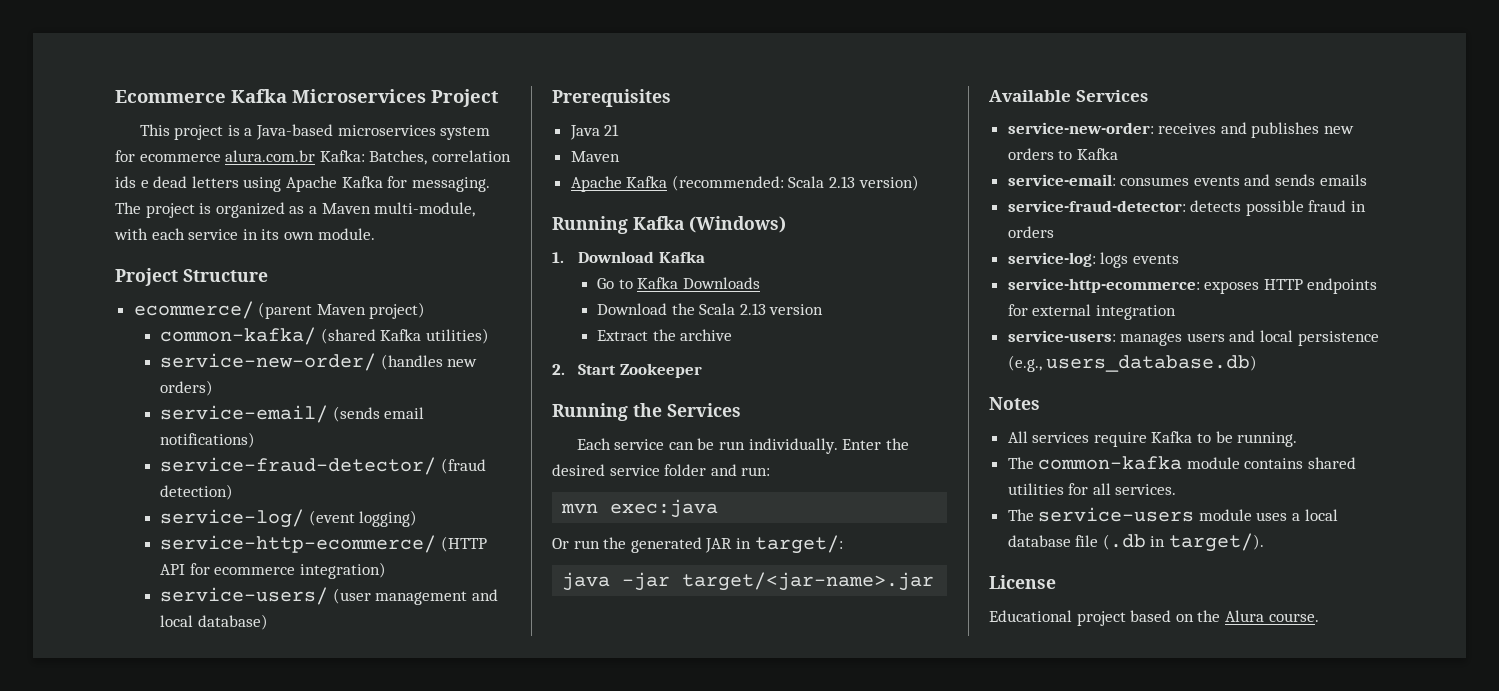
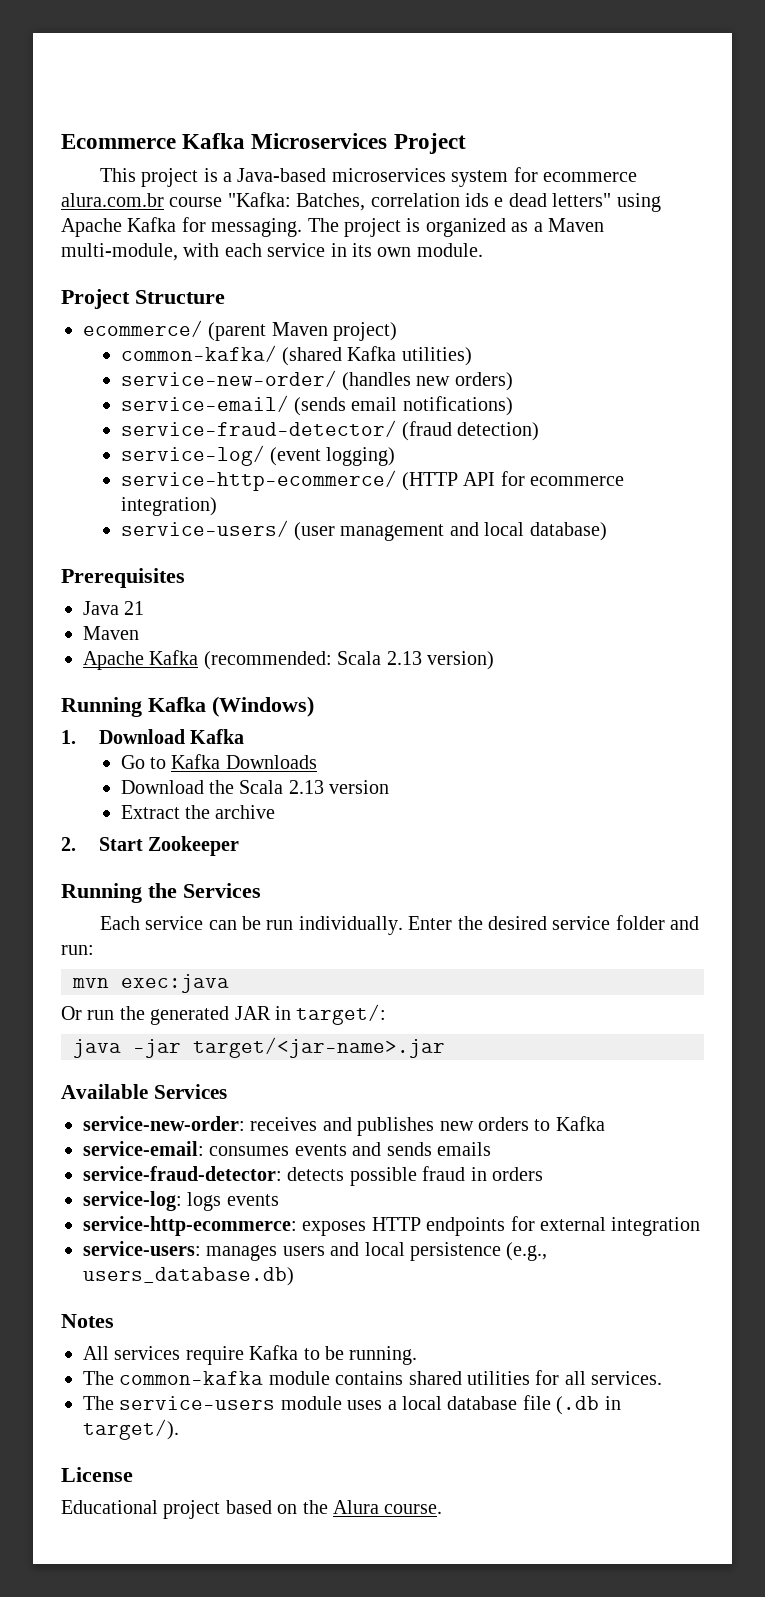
- This project is a Java-based microservices system for ecommerce alura.com.br Kafka: Batches, correlation ids e dead letters using Apache Kafka for messaging.
+ This project is a Java-based microservices system for ecommerce alura.com.br course "Kafka: Batches, correlation ids e dead letters" using Apache Kafka for messaging.

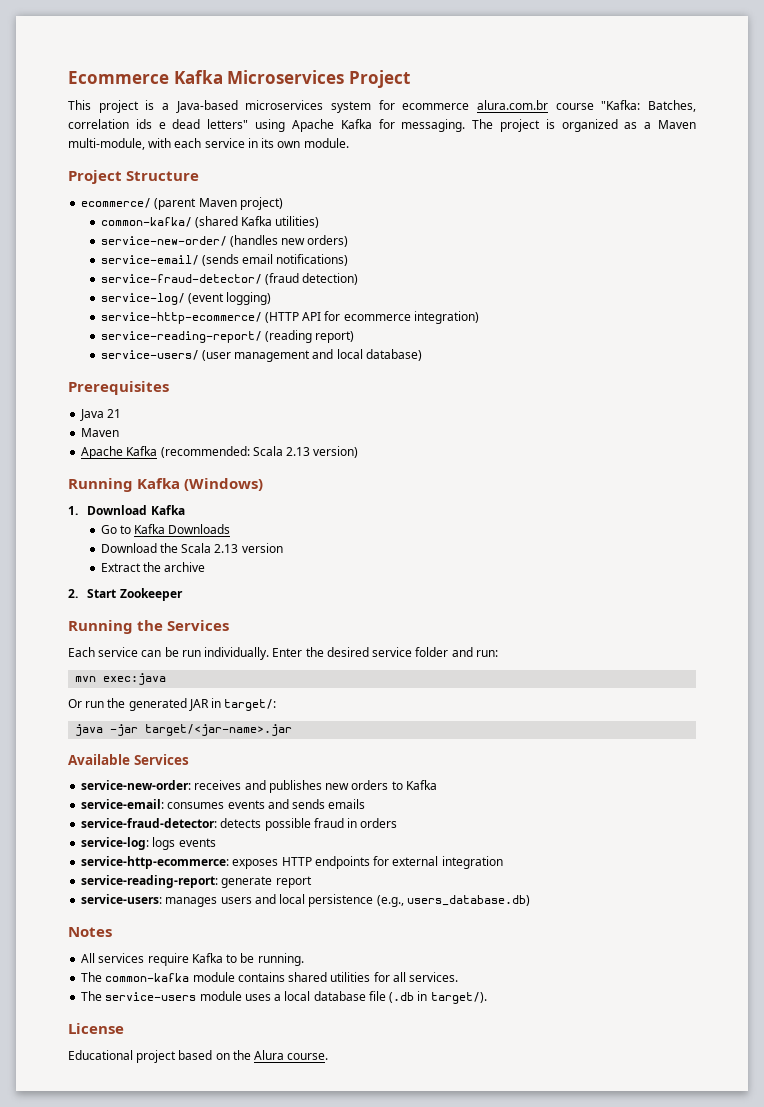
+ service-reading-report/ (reading report)
+ service-reading-report: generate report

